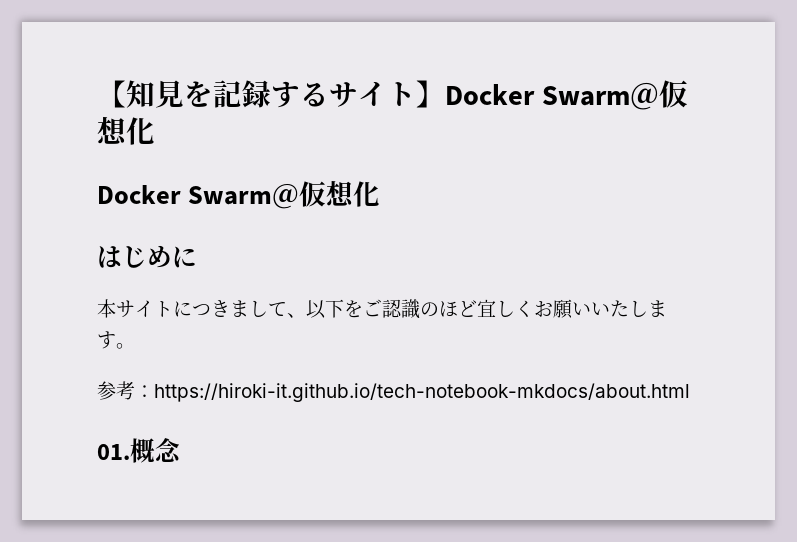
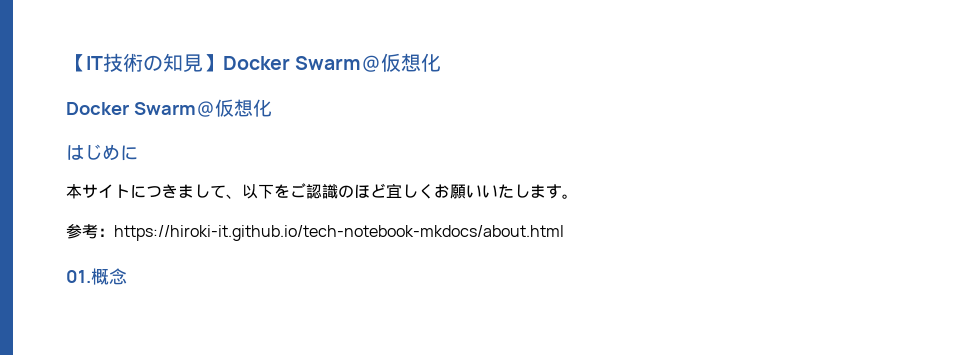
- 【知見を記録するサイト】Docker Swarm＠仮想化
+ 【IT技術の知見】Docker Swarm＠仮想化

